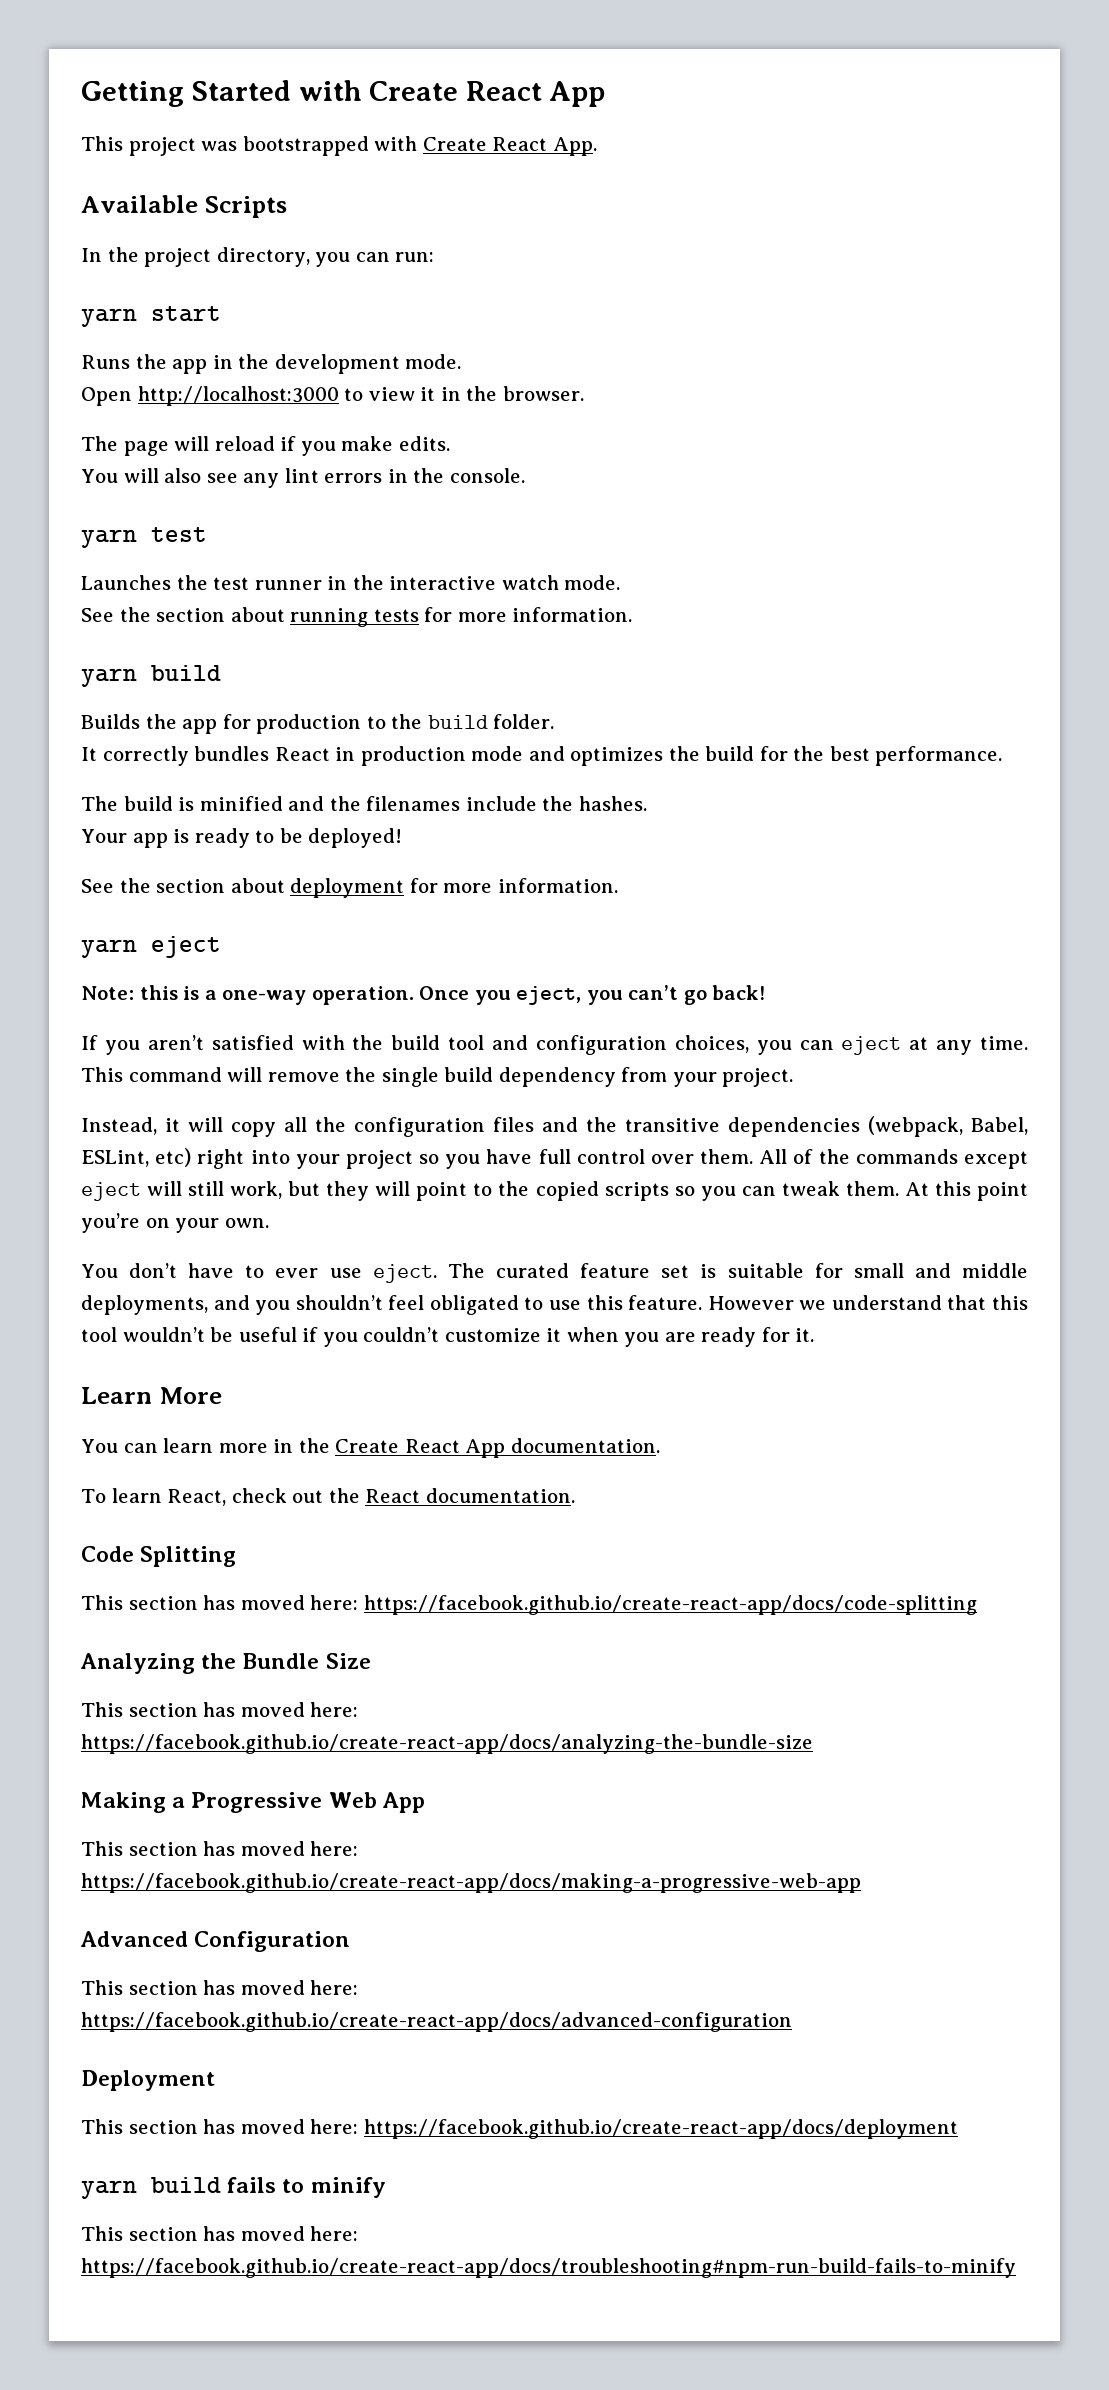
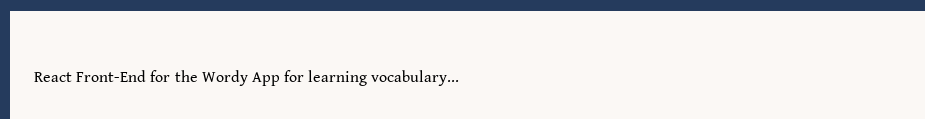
- Getting Started with Create React App
- This project was bootstrapped with Create React App.
- Available Scripts
- In the project directory, you can run:
- yarn start
- Runs the app in the development mode.
- Open http://localhost:3000 to view it in the browser.
- The page will reload if you make edits.
- You will also see any lint errors in the console.
- yarn test
- Launches the test runner in the interactive watch mode.
- See the section about running tests for more information.
- yarn build
- Builds the app for production to the build folder.
- It correctly bundles React in production mode and optimizes the build for the best performance.
- The build is minified and the filenames include the hashes.
- Your app is ready to be deployed!
- See the section about deployment for more information.
- yarn eject
- Note: this is a one-way operation. Once you eject, you can’t go back!
- If you aren’t satisfied with the build tool and configuration choices, you can eject at any time. This command will remove the single build dependency from your project.
- Instead, it will copy all the configuration files and the transitive dependencies (webpack, Babel, ESLint, etc) right into your project so you have full control over them. All of the commands except eject will still work, but they will point to the copied scripts so you can tweak them. At this point you’re on your own.
- You don’t have to ever use eject. The curated feature set is suitable for small and middle deployments, and you shouldn’t feel obligated to use this feature. However we understand that this tool wouldn’t be useful if you couldn’t customize it when you are ready for it.
- Learn More
- You can learn more in the Create React App documentation.
- To learn React, check out the React documentation.
- Code Splitting
- This section has moved here: https://facebook.github.io/create-react-app/docs/code-splitting
- Analyzing the Bundle Size
- This section has moved here: https://facebook.github.io/create-react-app/docs/analyzing-the-bundle-size
- Making a Progressive Web App
- This section has moved here: https://facebook.github.io/create-react-app/docs/making-a-progressive-web-app
- Advanced Configuration
- This section has moved here: https://facebook.github.io/create-react-app/docs/advanced-configuration
- Deployment
- This section has moved here: https://facebook.github.io/create-react-app/docs/deployment
- yarn build fails to minify
- This section has moved here: https://facebook.github.io/create-react-app/docs/troubleshooting#npm-run-build-fails-to-minify
+ React Front-End for the Wordy App for learning vocabulary...

